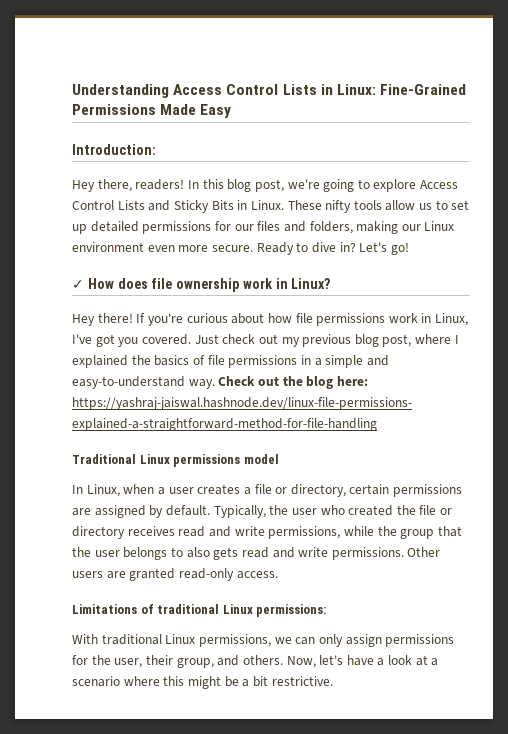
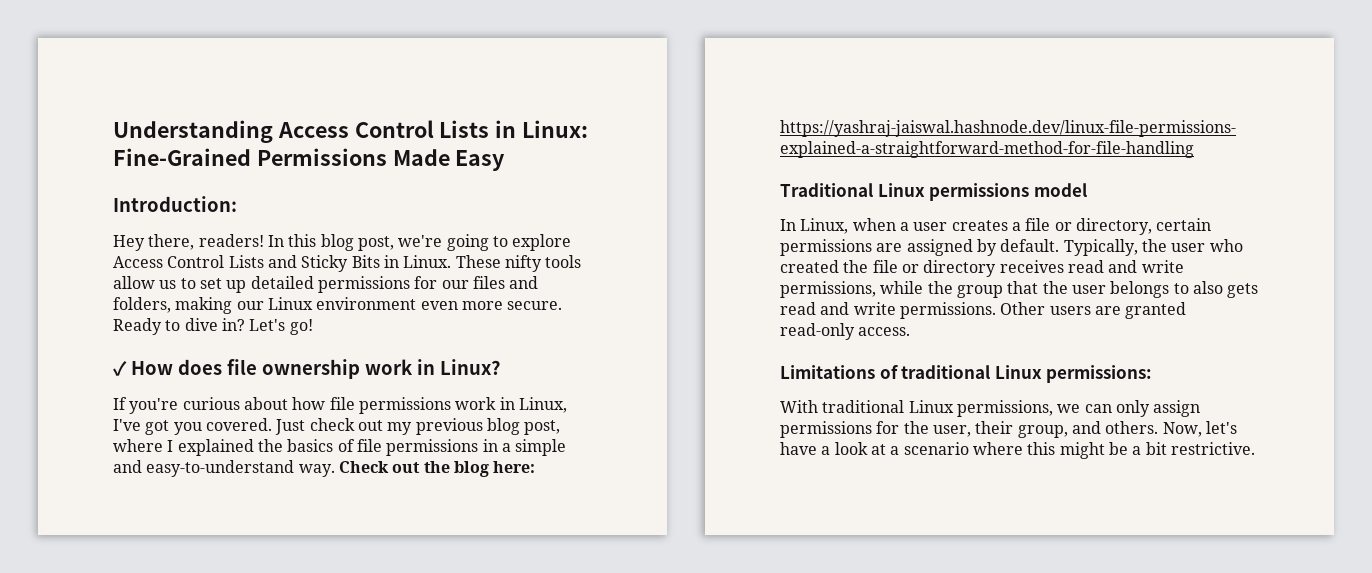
- Hey there!

